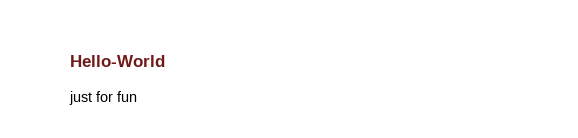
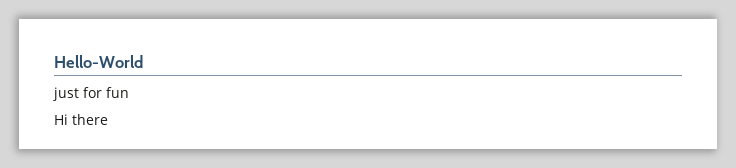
+ Hi there

